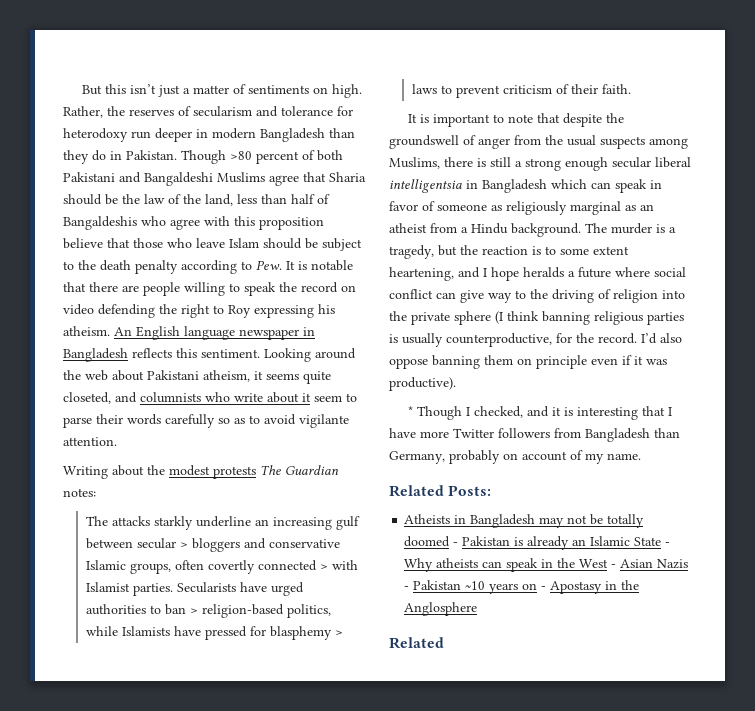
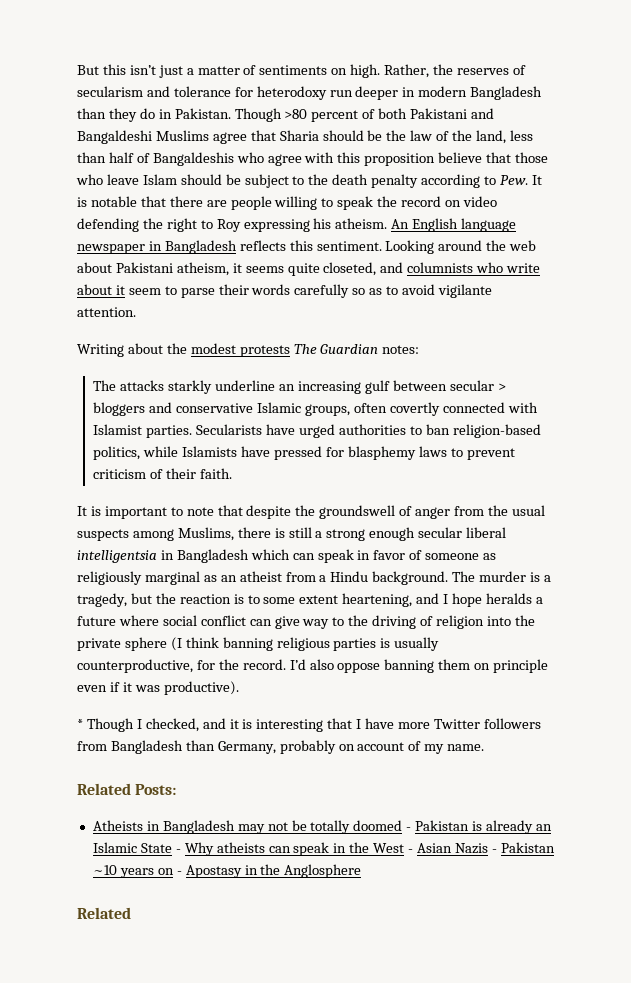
- The attacks starkly underline an increasing gulf between secular > bloggers and conservative Islamic groups, often covertly connected > with Islamist parties.
+ The attacks starkly underline an increasing gulf between secular > bloggers and conservative Islamic groups, often covertly connected with Islamist parties.
- Secularists have urged authorities to ban > religion-based politics, while Islamists have pressed for blasphemy > laws to prevent criticism of their faith.
+ Secularists have urged authorities to ban religion-based politics, while Islamists have pressed for blasphemy laws to prevent criticism of their faith.

